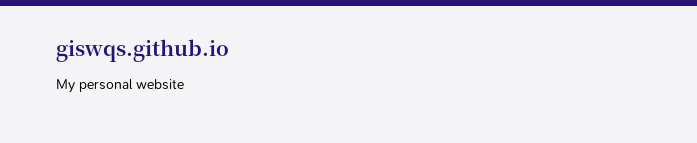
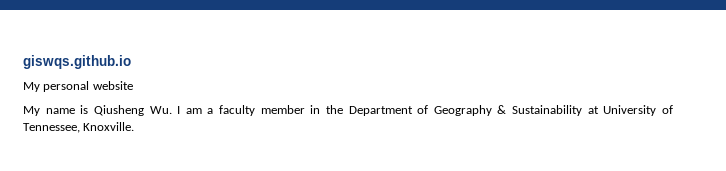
+ My name is Qiusheng Wu. I am a faculty member in the Department of Geography & Sustainability at University of Tennessee, Knoxville.

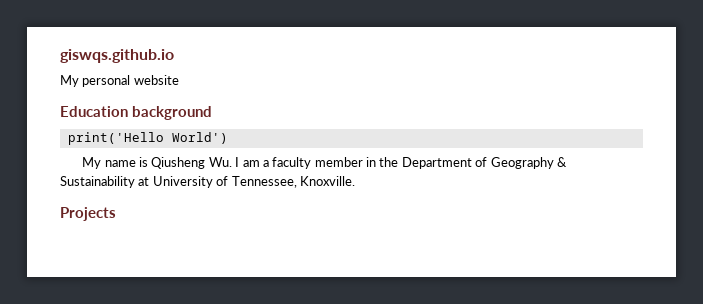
+ Education background
+ print('Hello World')
+ Projects

